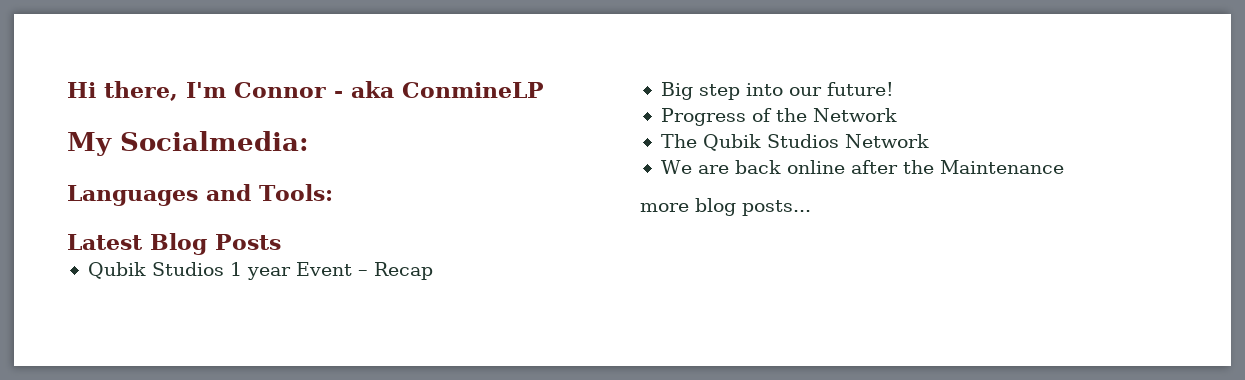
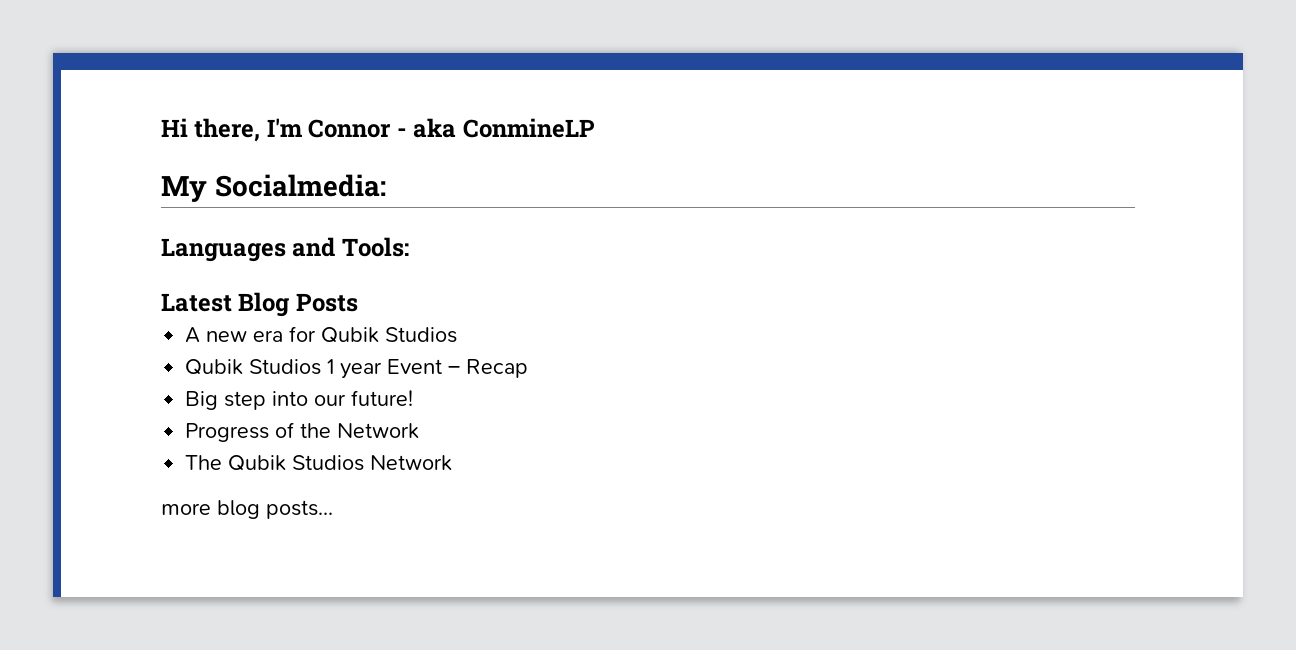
+ A new era for Qubik Studios
- We are back online after the Maintenance

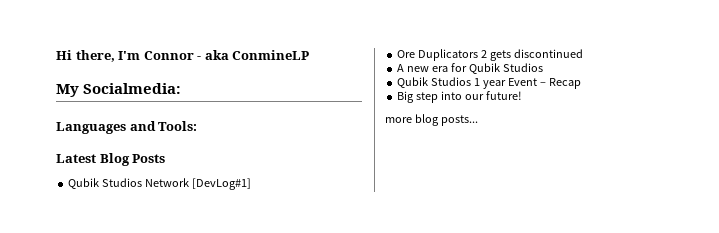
+ Qubik Studios Network [DevLog#1]
+ Ore Duplicators 2 gets discontinued
- Progress of the Network
- The Qubik Studios Network

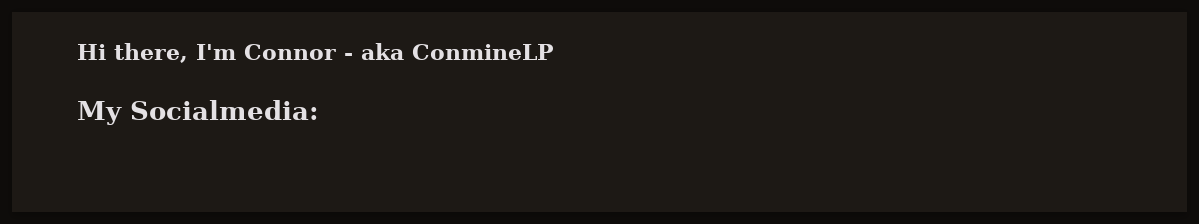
- Languages and Tools:
- Latest Blog Posts
- Qubik Studios Network [DevLog#1]
- Ore Duplicators 2 gets discontinued
- A new era for Qubik Studios
- Qubik Studios 1 year Event – Recap
- Big step into our future!
- more blog posts...

